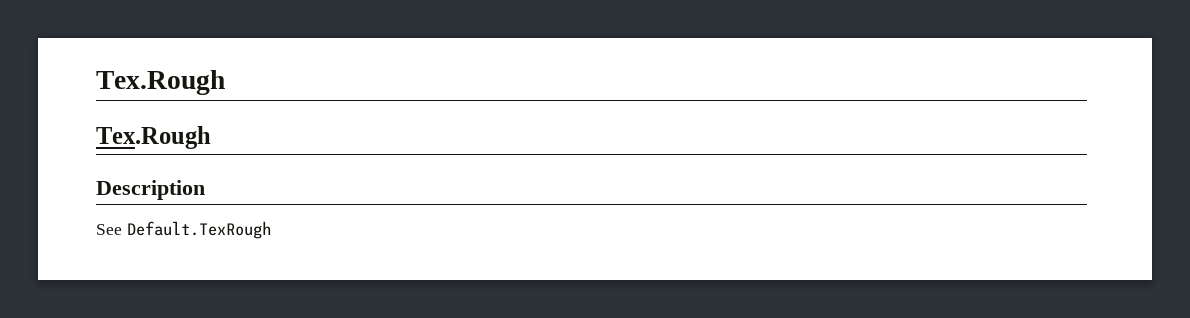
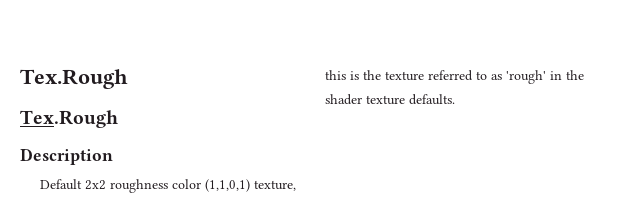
- See Default.TexRough
+ Default 2x2 roughness color (1,1,0,1) texture, this is the texture referred to as 'rough' in the shader texture defaults.

